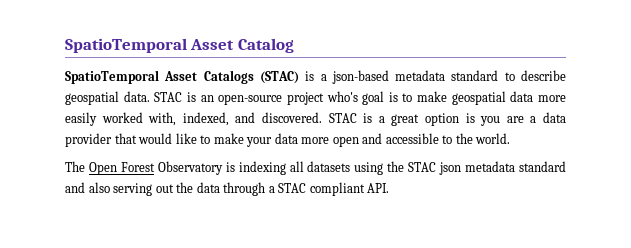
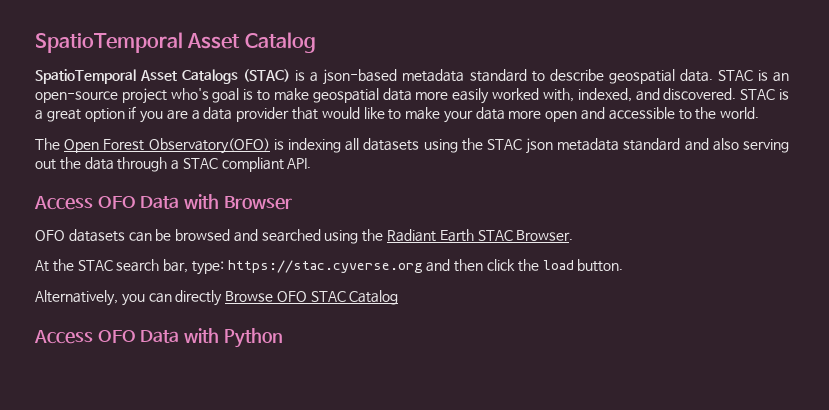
- STAC is a great option is you are a data provider that would like to make your data more open and accessible to the world.
+ STAC is a great option if you are a data provider that would like to make your data more open and accessible to the world.
- The Open Forest Observatory is indexing all datasets using the STAC json metadata standard and also serving out the data through a STAC compliant API.
+ The Open Forest Observatory(OFO) is indexing all datasets using the STAC json metadata standard and also serving out the data through a STAC compliant API.
+ Access OFO Data with Browser
+ OFO datasets can be browsed and searched using the Radiant Earth STAC Browser.
+ At the STAC search bar, type: https://stac.cyverse.org and then click the load button.
+ Alternatively, you can directly Browse OFO STAC Catalog
+ Access OFO Data with Python

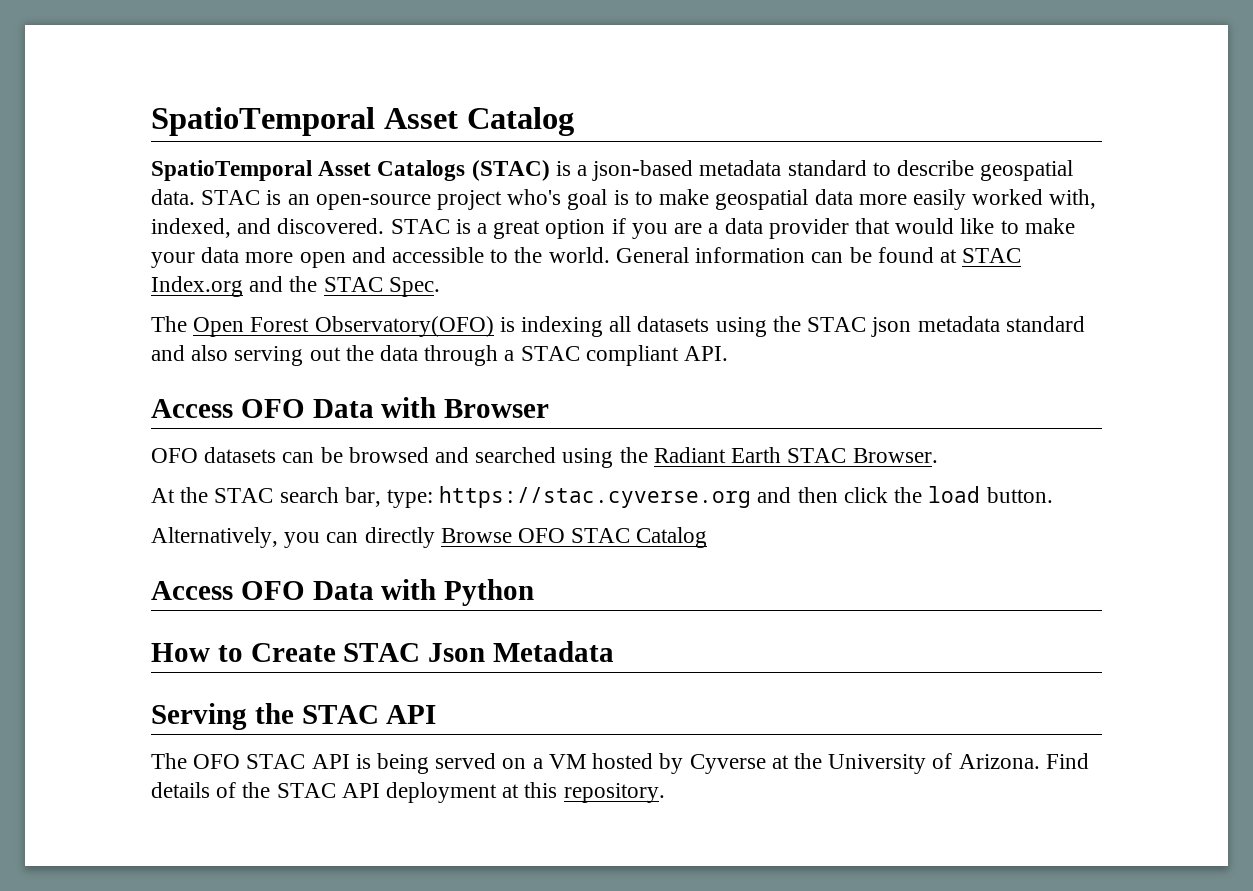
+ General information can be found at STAC Index.org and the STAC Spec.
+ How to Create STAC Json Metadata
+ Serving the STAC API
+ The OFO STAC API is being served on a VM hosted by Cyverse at the University of Arizona. Find details of the STAC API deployment at this repository.

